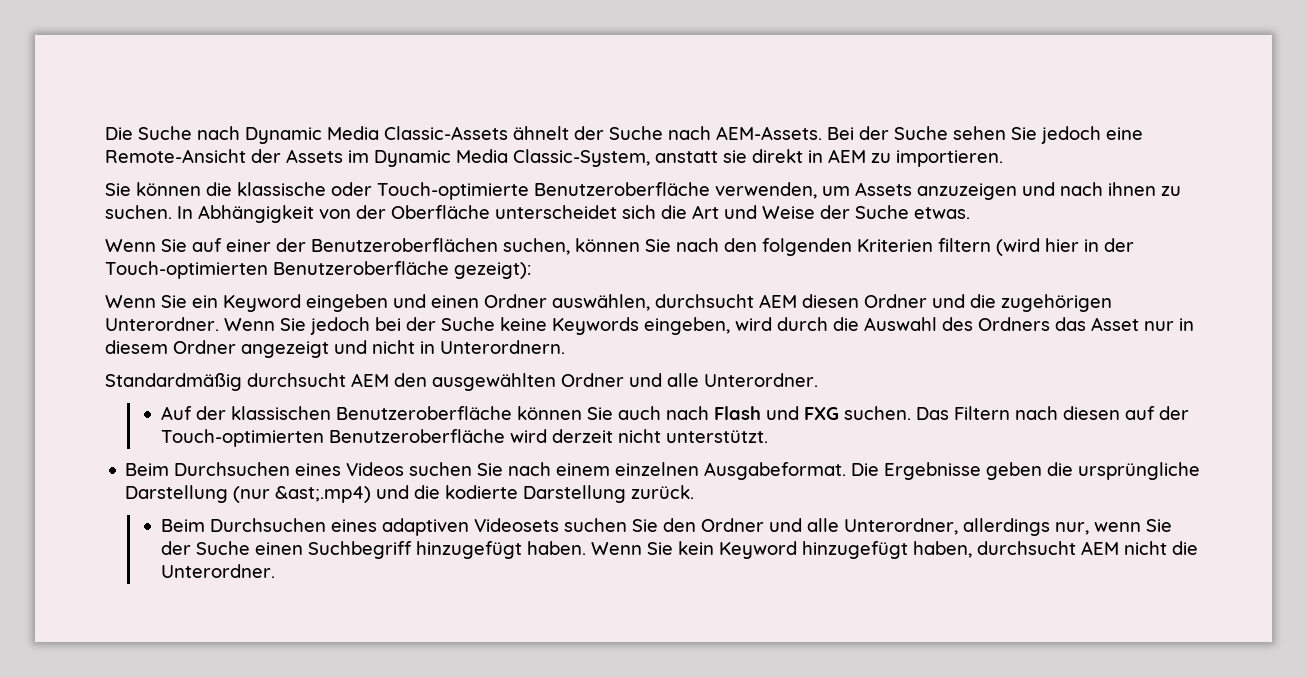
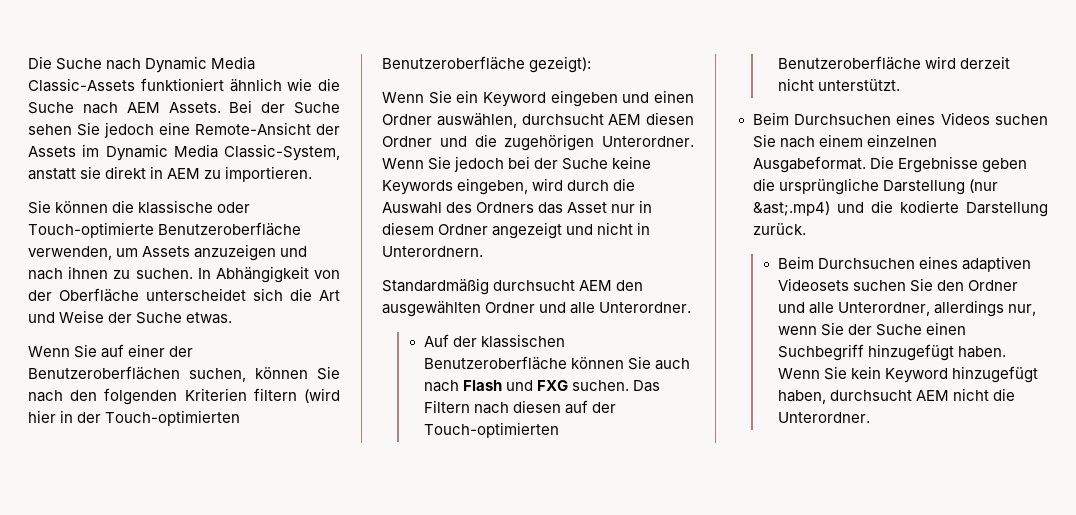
- Die Suche nach Dynamic Media Classic-Assets ähnelt der Suche nach AEM-Assets.
+ Die Suche nach Dynamic Media Classic-Assets funktioniert ähnlich wie die Suche nach AEM Assets.

